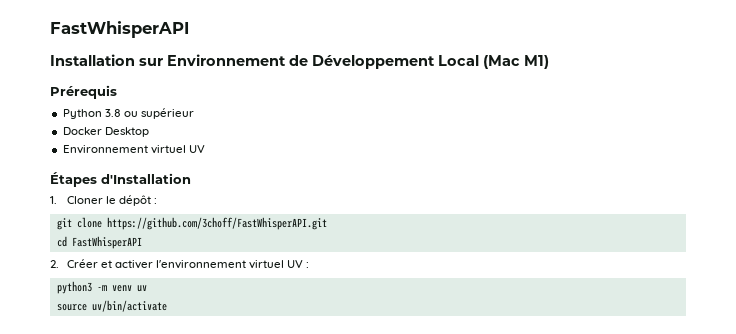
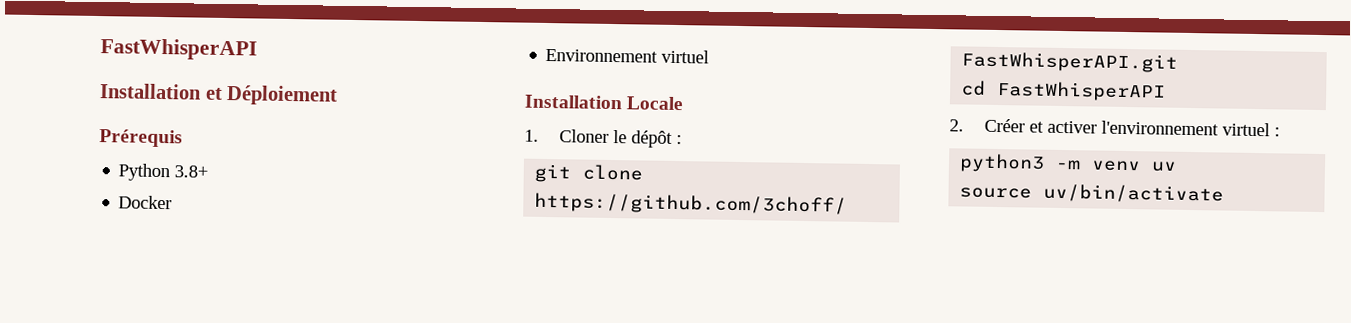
- Installation sur Environnement de Développement Local (Mac M1)
+ Installation et Déploiement
- Python 3.8 ou supérieur
+ Python 3.8+
- Docker Desktop
+ Docker
- Environnement virtuel UV
- Étapes d'Installation
+ Environnement virtuel
+ Installation Locale
- 2. Créer et activer l'environnement virtuel UV :
+ 2. Créer et activer l'environnement virtuel :

